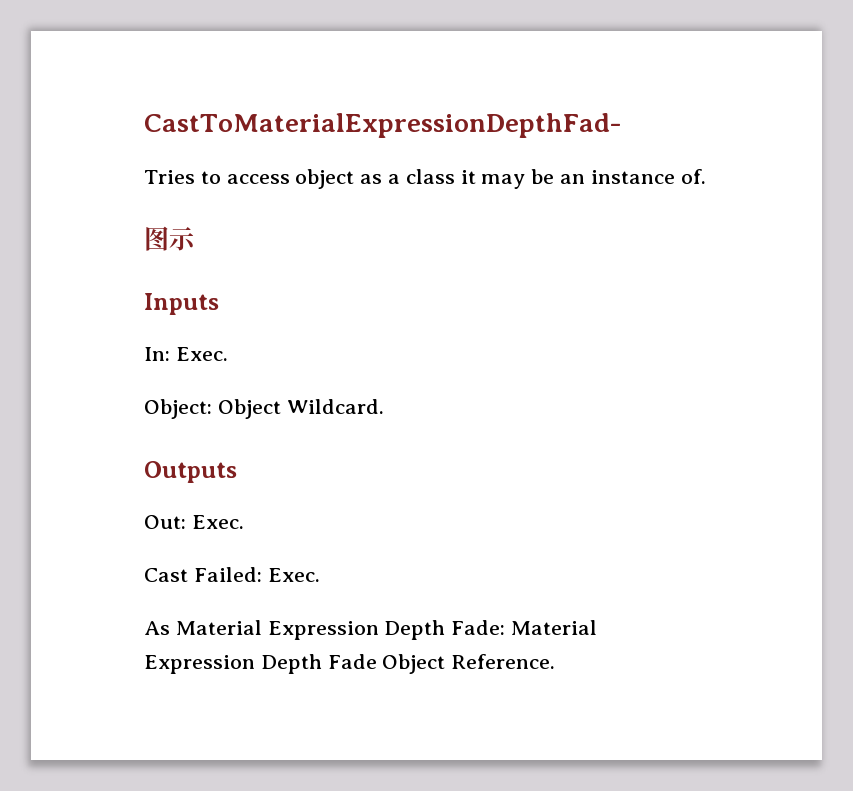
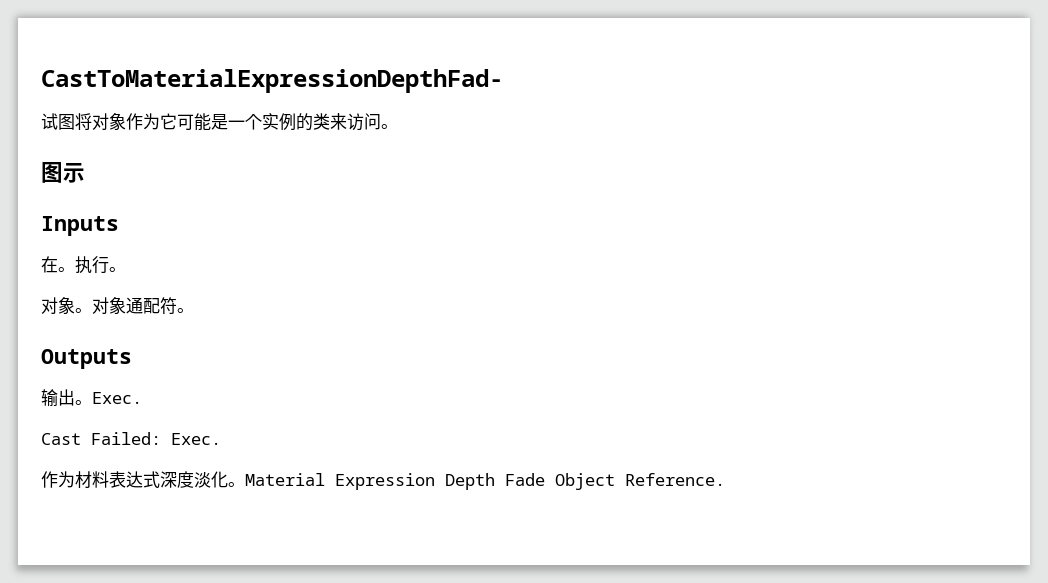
- Tries to access object as a class it may be an instance of.
+ 试图将对象作为它可能是一个实例的类来访问。
  图示
  Inputs
- In: Exec.
- Object: Object Wildcard.
+ 在。执行。
+ 对象。对象通配符。
- Out: Exec.
+ 输出。Exec.
- As Material Expression Depth Fade: Material Expression Depth Fade Object Reference.
+ 作为材料表达式深度淡化。Material Expression Depth Fade Object Reference.

